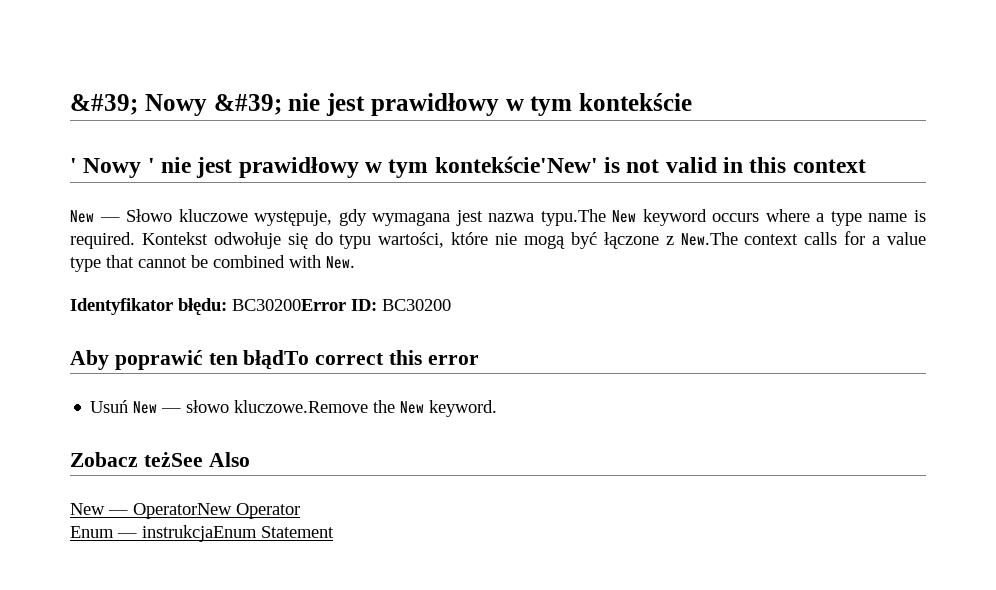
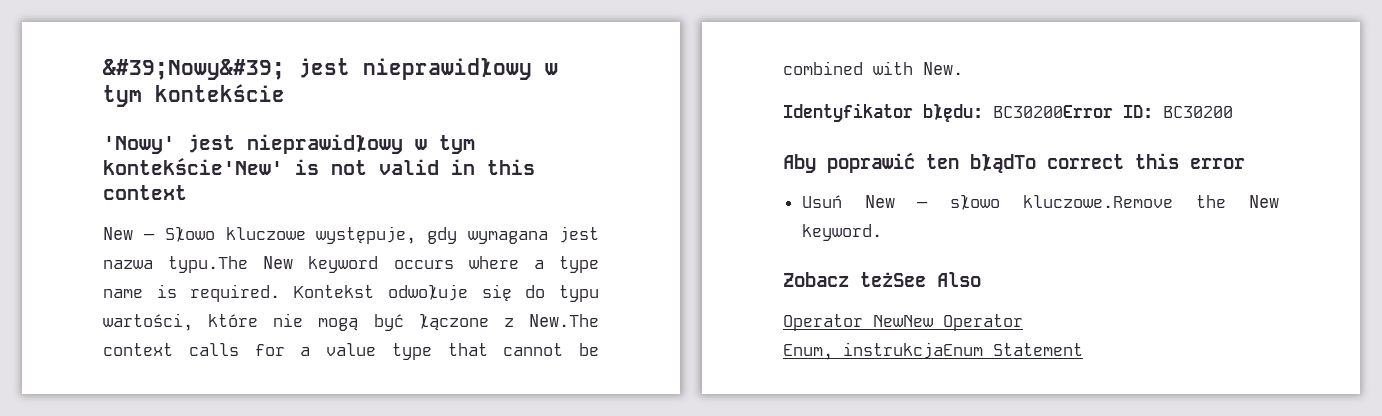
- &#39; Nowy &#39; nie jest prawidłowy w tym kontekście
- ' Nowy ' nie jest prawidłowy w tym kontekście'New' is not valid in this context
+ &#39;Nowy&#39; jest nieprawidłowy w tym kontekście
+ 'Nowy' jest nieprawidłowy w tym kontekście'New' is not valid in this context
- New — OperatorNew Operator
+ Operator NewNew Operator
- Enum — instrukcjaEnum Statement
+ Enum, instrukcjaEnum Statement

